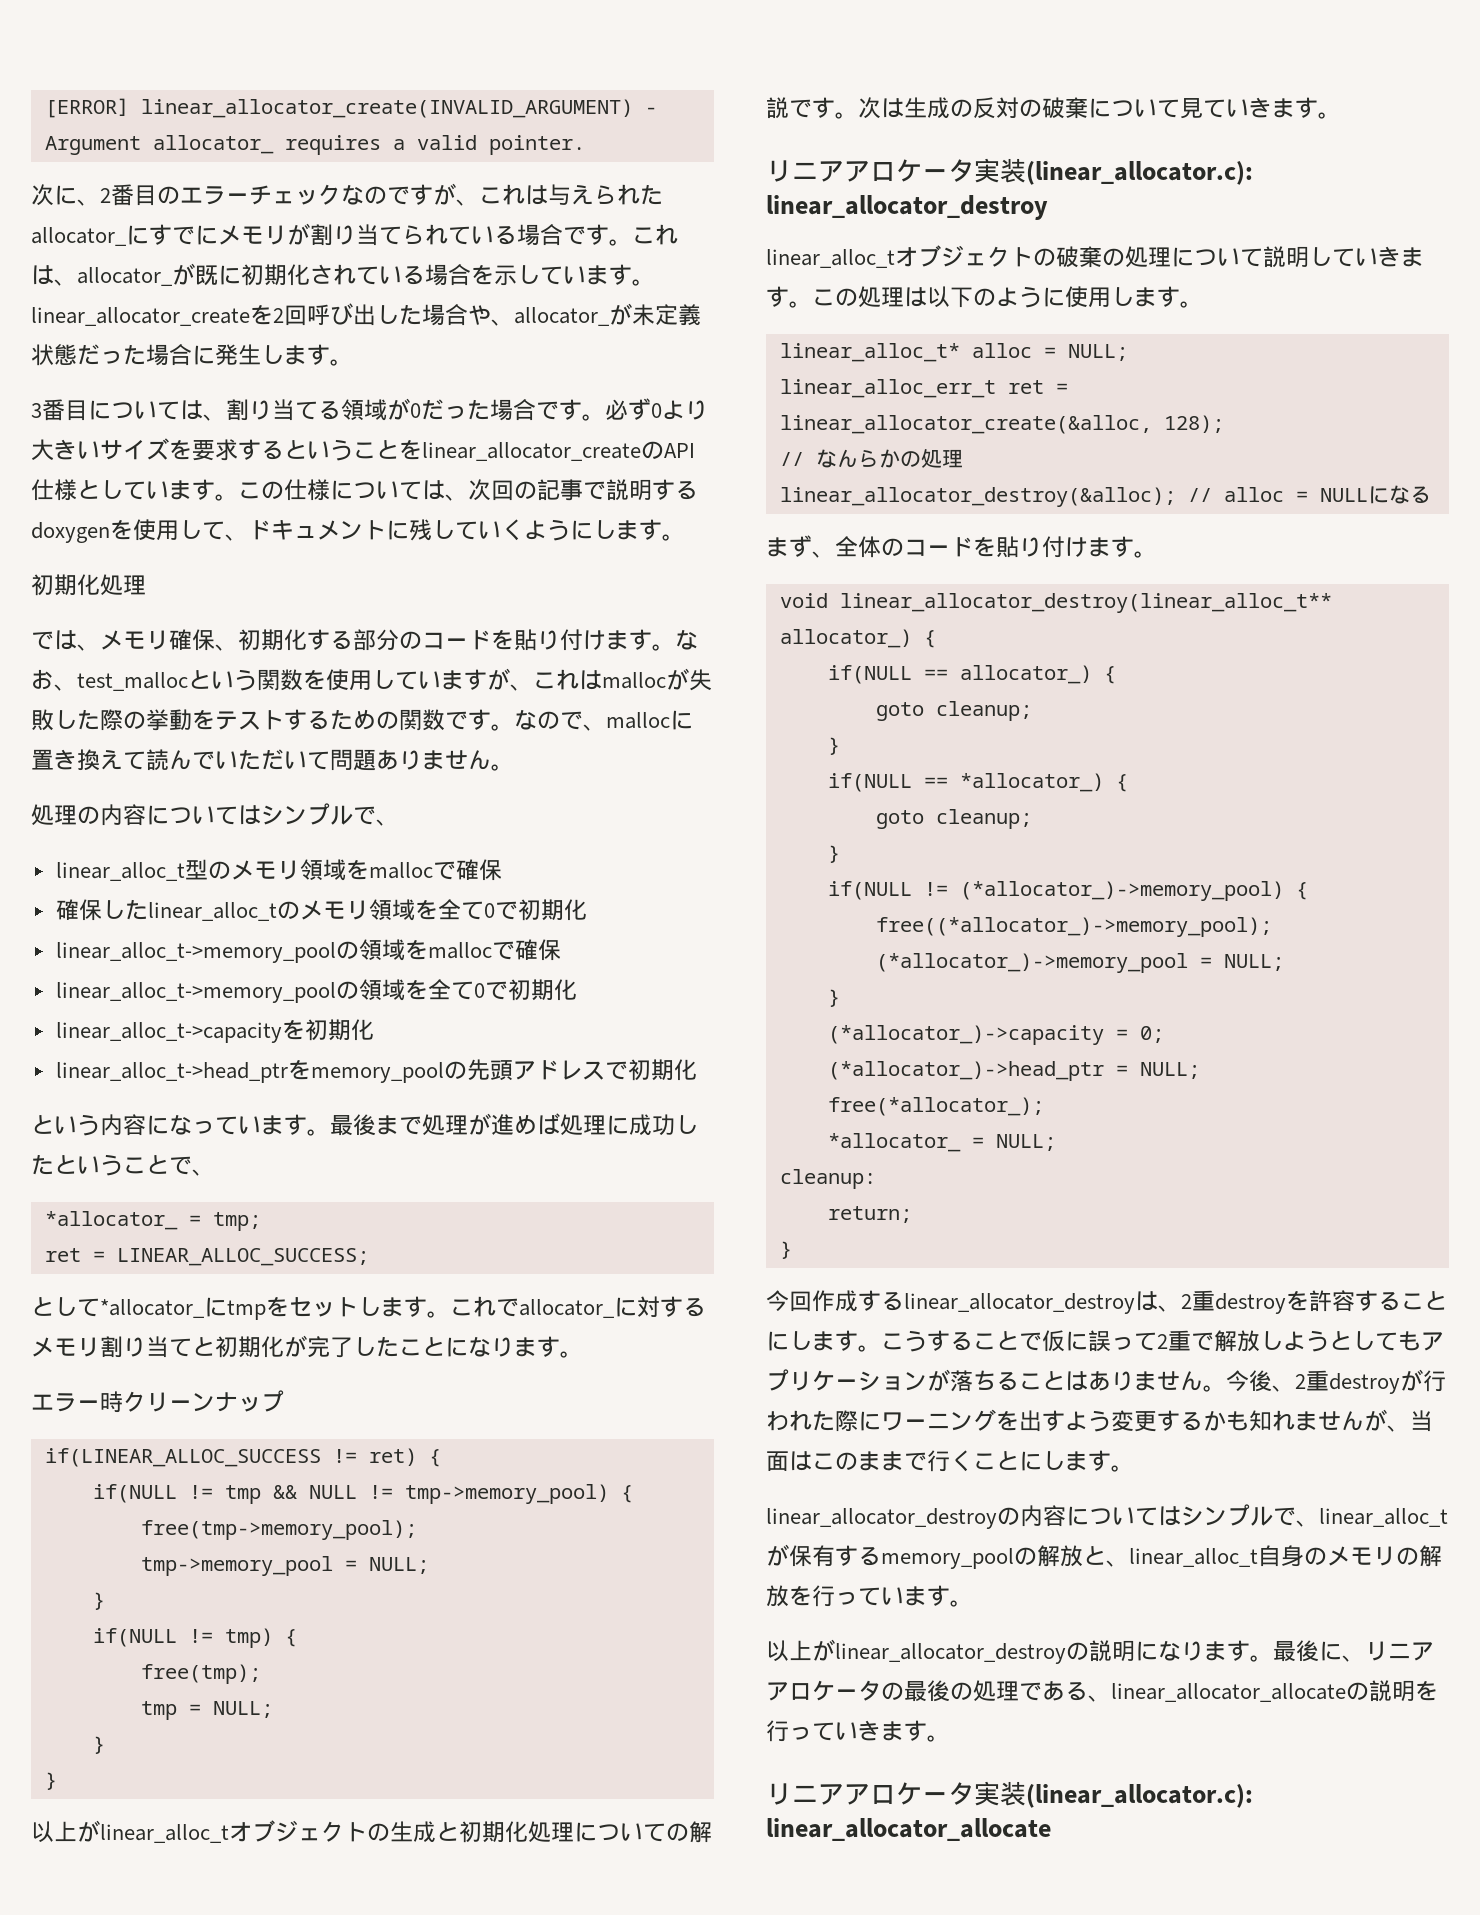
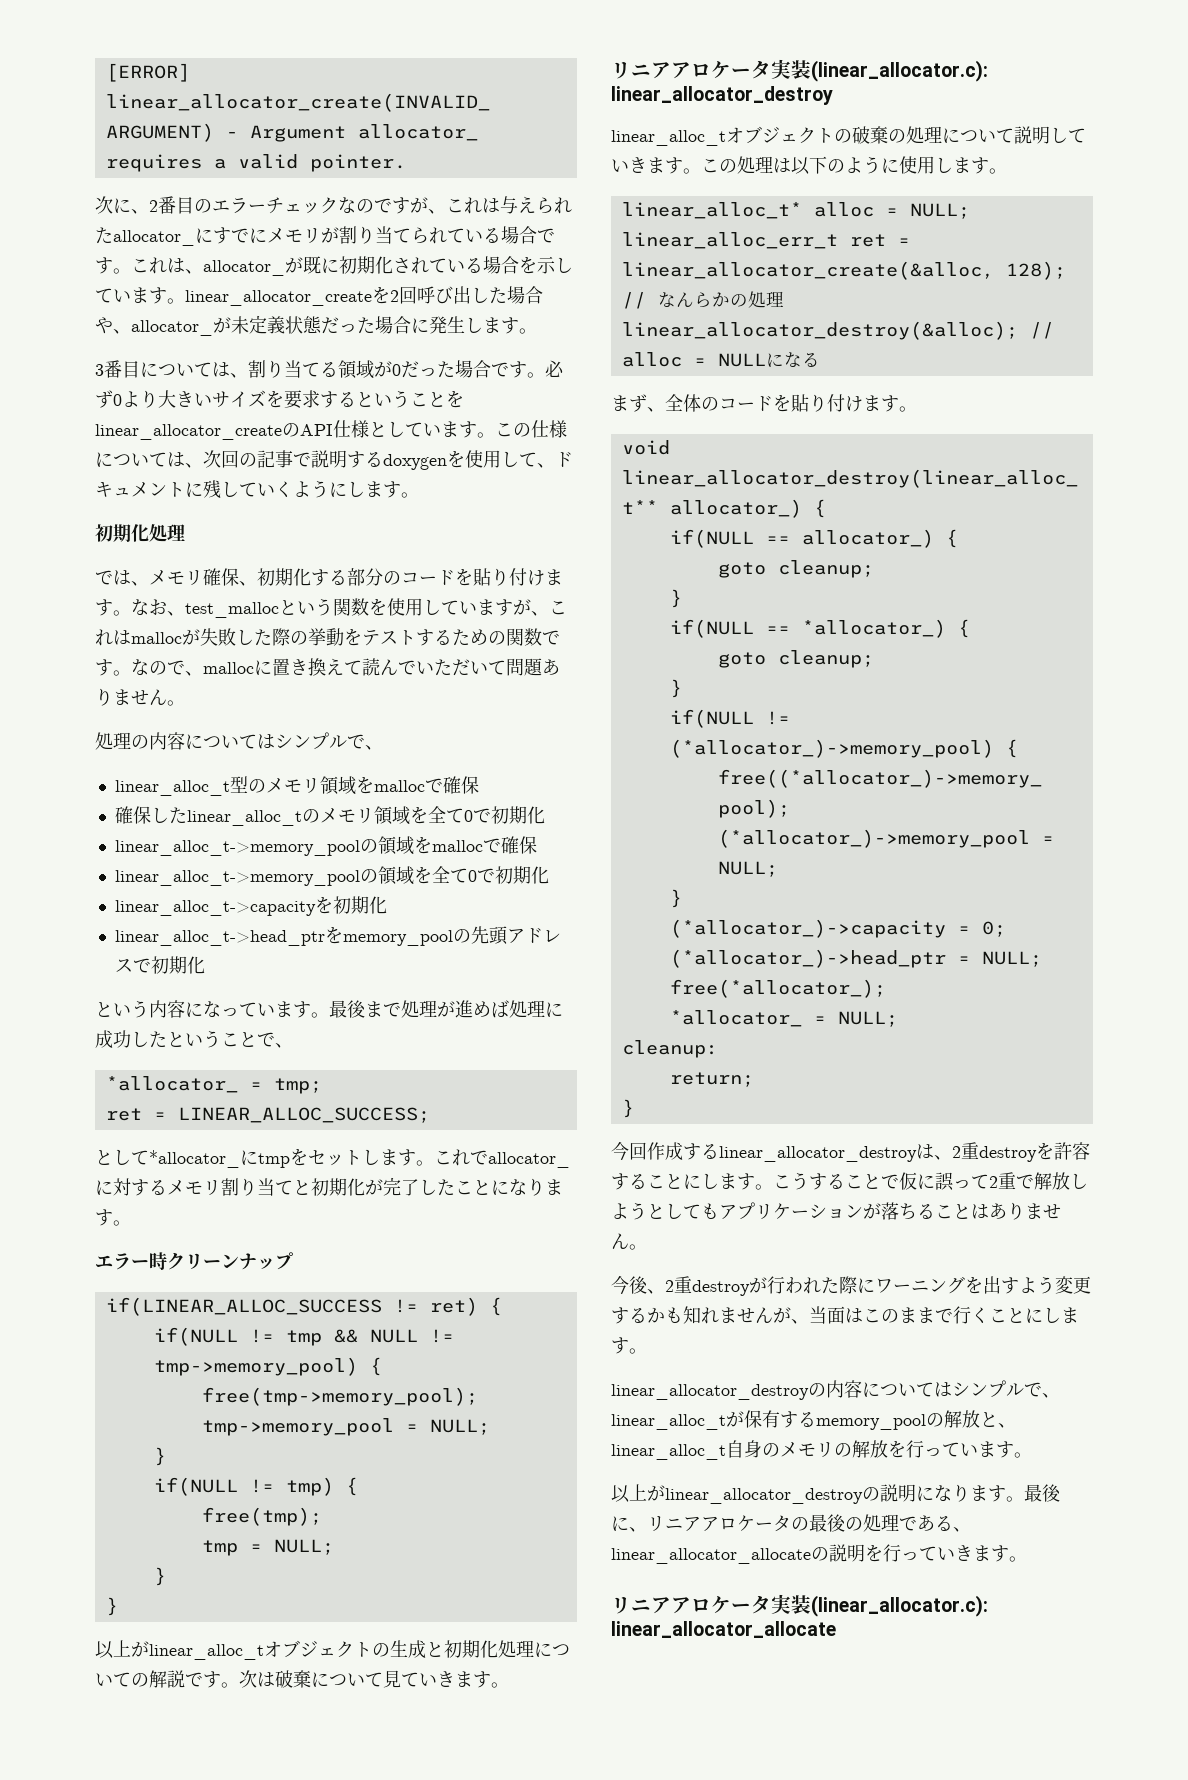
- 次は生成の反対の破棄について見ていきます。
+ 次は破棄について見ていきます。
- こうすることで仮に誤って2重で解放しようとしてもアプリケーションが落ちることはありません。今後、2重destroyが行われた際にワーニングを出すよう変更するかも知れませんが、当面はこのままで行くことにします。
+ こうすることで仮に誤って2重で解放しようとしてもアプリケーションが落ちることはありません。
+ 今後、2重destroyが行われた際にワーニングを出すよう変更するかも知れませんが、当面はこのままで行くことにします。

